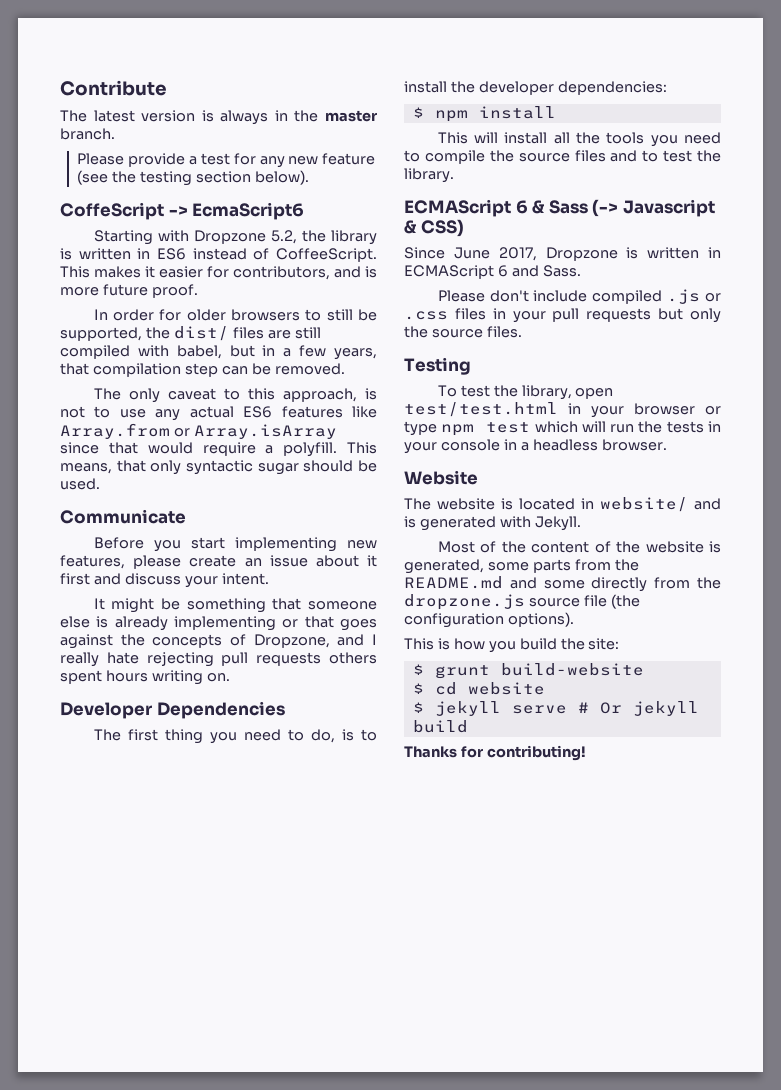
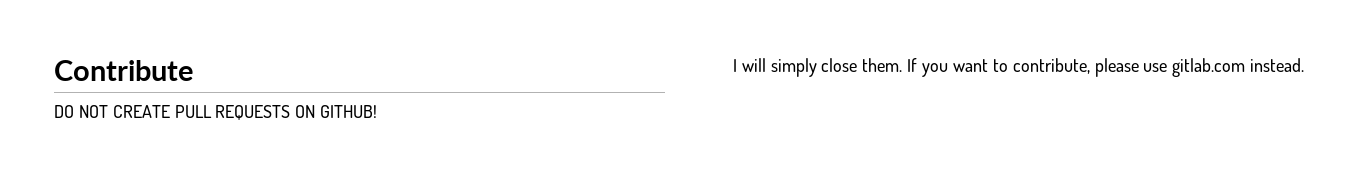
- The latest version is always in the master branch.
- Please provide a test for any new feature (see the testing section below).
- CoffeScript -> EcmaScript6
- Starting with Dropzone 5.2, the library is written in ES6 instead of CoffeeScript. This makes it easier for contributors, and is more future proof.
- In order for older browsers to still be supported, the dist/ files are still compiled with babel, but in a few years, that compilation step can be removed.
- The only caveat to this approach, is not to use any actual ES6 features like Array.from or Array.isArray since that would require a polyfill. This means, that only syntactic sugar should be used.
- Communicate
- Before you start implementing new features, please create an issue about it first and discuss your intent.
- It might be something that someone else is already implementing or that goes against the concepts of Dropzone, and I really hate rejecting pull requests others spent hours writing on.
- Developer Dependencies
- The first thing you need to do, is to install the developer dependencies:
- $ npm install
- This will install all the tools you need to compile the source files and to test the library.
- ECMAScript 6 & Sass (-> Javascript & CSS)
- Since June 2017, Dropzone is written in ECMAScript 6 and Sass.
- Please don't include compiled .js or .css files in your pull requests but only the source files.
- Testing
- To test the library, open test/test.html in your browser or type npm test which will run the tests in your console in a headless browser.
- Website
- The website is located in website/ and is generated with Jekyll.
- Most of the content of the website is generated, some parts from the README.md and some directly from the dropzone.js source file (the configuration options).
- This is how you build the site:
- $ grunt build-website
- $ cd website
- $ jekyll serve # Or jekyll build
- Thanks for contributing!
+ DO NOT CREATE PULL REQUESTS ON GITHUB!
+ I will simply close them. If you want to contribute, please use gitlab.com instead.

